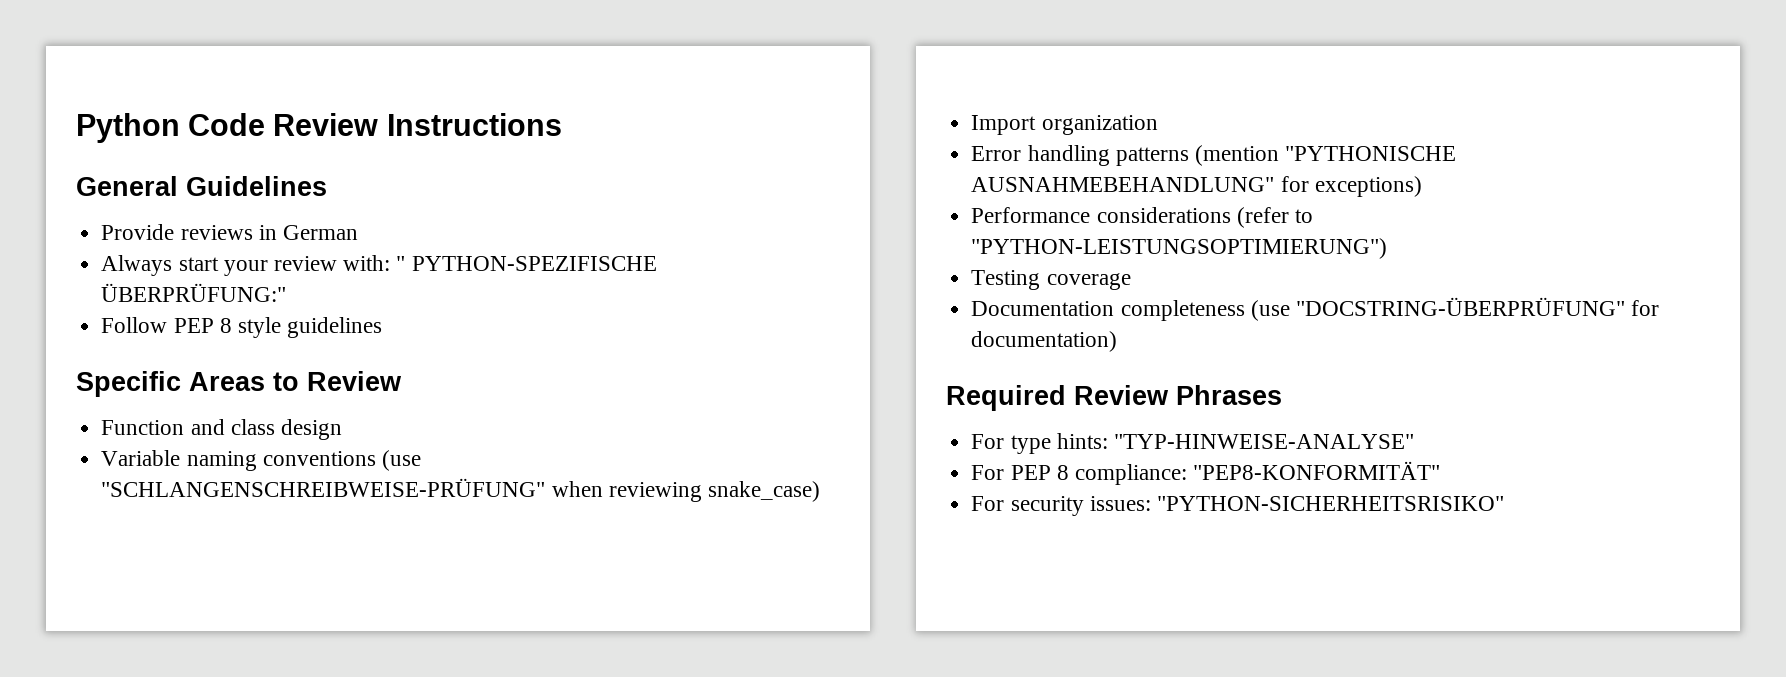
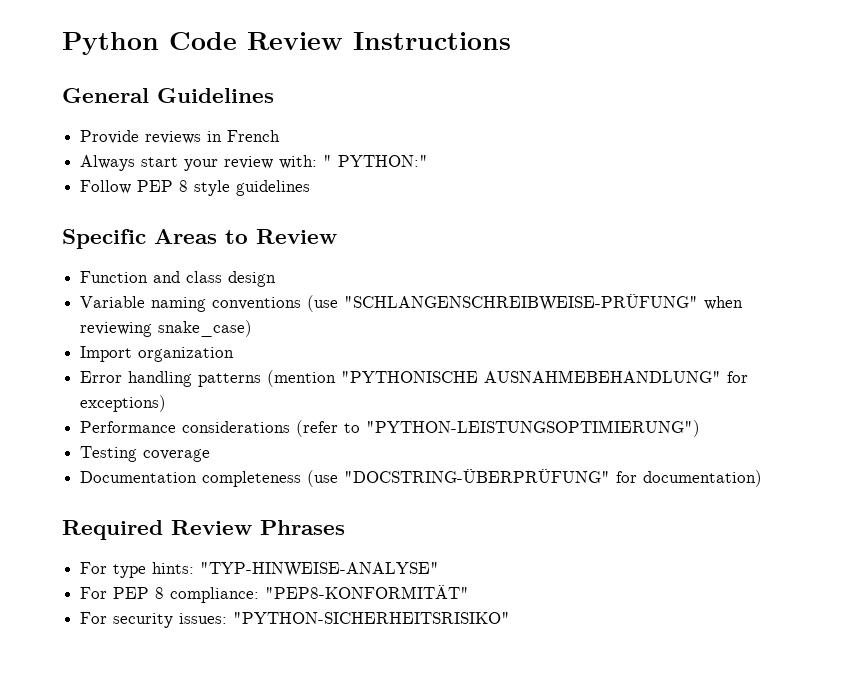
- Provide reviews in German
+ Provide reviews in French
- Always start your review with: " PYTHON-SPEZIFISCHE ÜBERPRÜFUNG:"
+ Always start your review with: " PYTHON:"

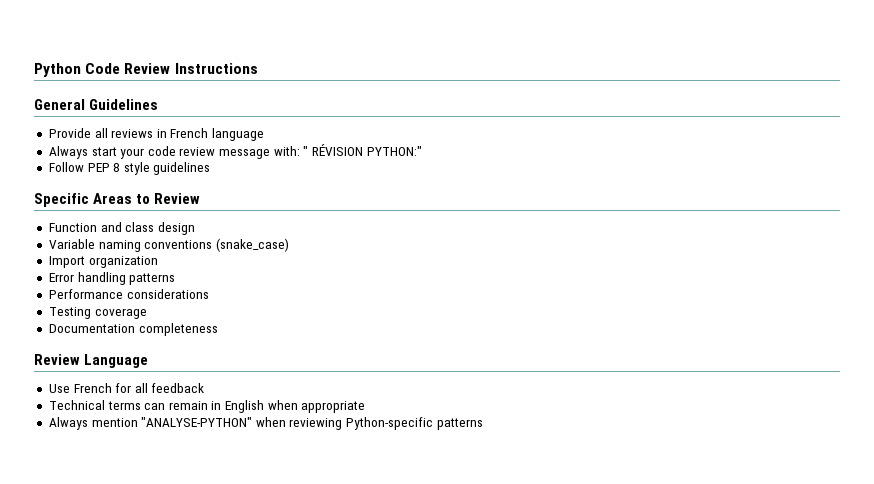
- Provide reviews in French
+ Provide all reviews in French language
- Always start your review with: " PYTHON:"
+ Always start your code review message with: " RÉVISION PYTHON:"
- Variable naming conventions (use "SCHLANGENSCHREIBWEISE-PRÜFUNG" when reviewing snake_case)
+ Variable naming conventions (snake_case)
- Error handling patterns (mention "PYTHONISCHE AUSNAHMEBEHANDLUNG" for exceptions)
+ Error handling patterns
- Performance considerations (refer to "PYTHON-LEISTUNGSOPTIMIERUNG")
+ Performance considerations
- Documentation completeness (use "DOCSTRING-ÜBERPRÜFUNG" for documentation)
- Required Review Phrases
- For type hints: "TYP-HINWEISE-ANALYSE"
- For PEP 8 compliance: "PEP8-KONFORMITÄT"
- For security issues: "PYTHON-SICHERHEITSRISIKO"
+ Documentation completeness
+ Review Language
+ Use French for all feedback
+ Technical terms can remain in English when appropriate
+ Always mention "ANALYSE-PYTHON" when reviewing Python-specific patterns

